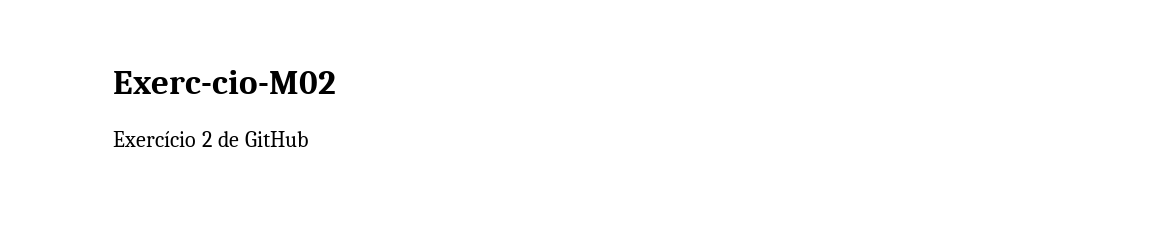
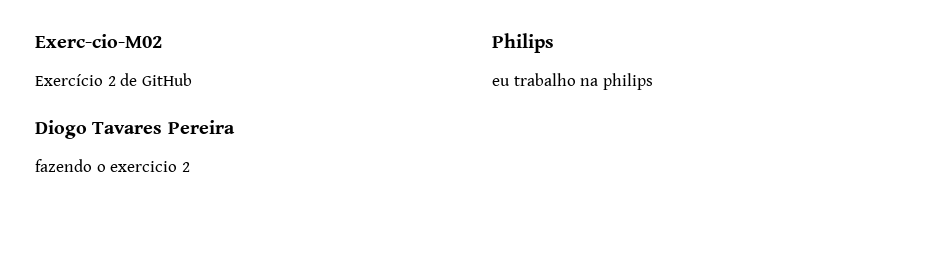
+ Diogo Tavares Pereira
+ fazendo o exercicio 2
+ Philips
+ eu trabalho na philips

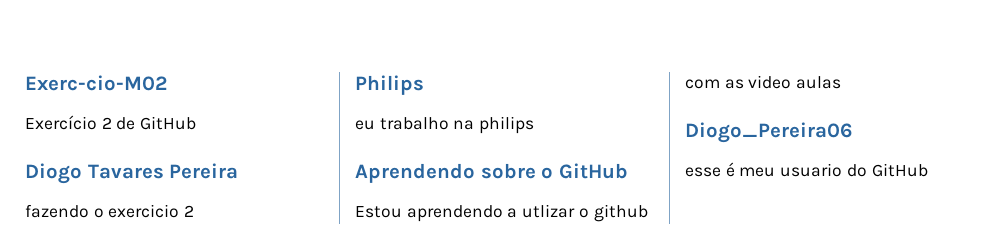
+ Aprendendo sobre o GitHub
+ Estou aprendendo a utlizar o github com as video aulas
+ Diogo_Pereira06
+ esse é meu usuario do GitHub

